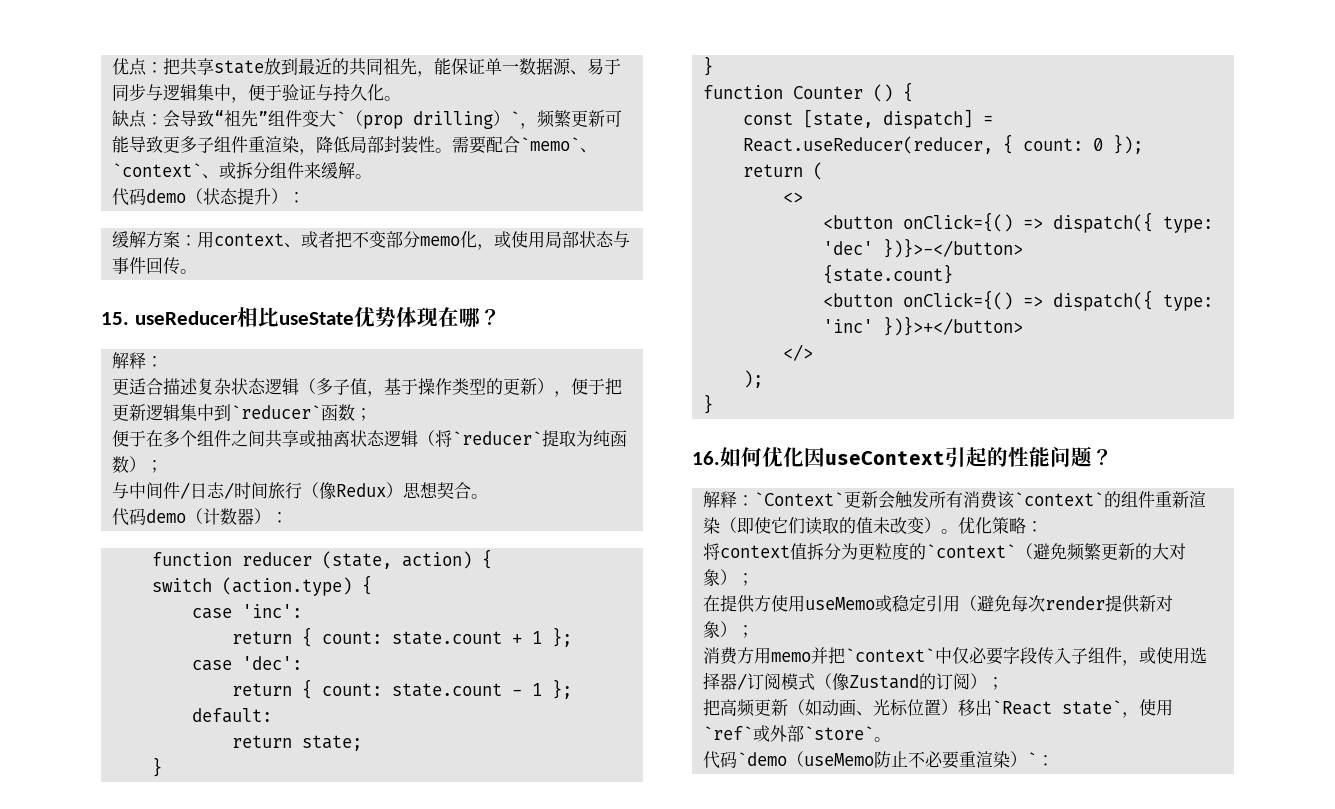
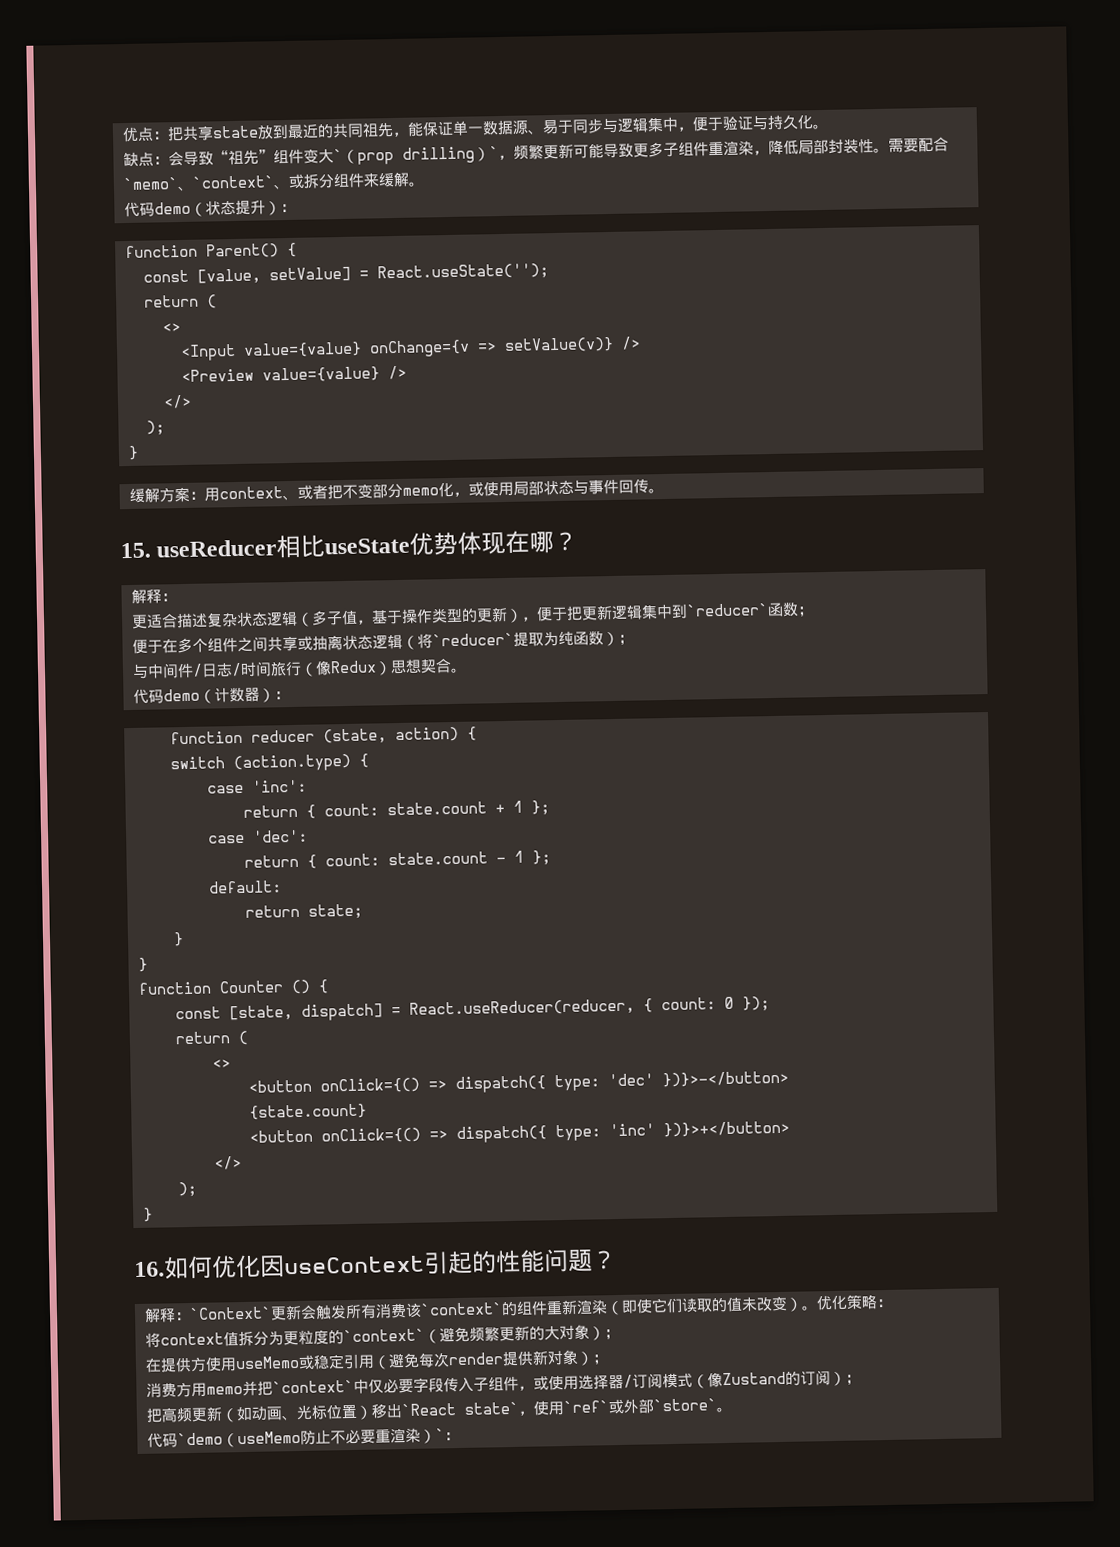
+ function Parent() {
+ const [value, setValue] = React.useState('');
+ return (
+ <>
+ <Input value={value} onChange={v => setValue(v)} />
+ <Preview value={value} />
+ </>
+ );
+ }

